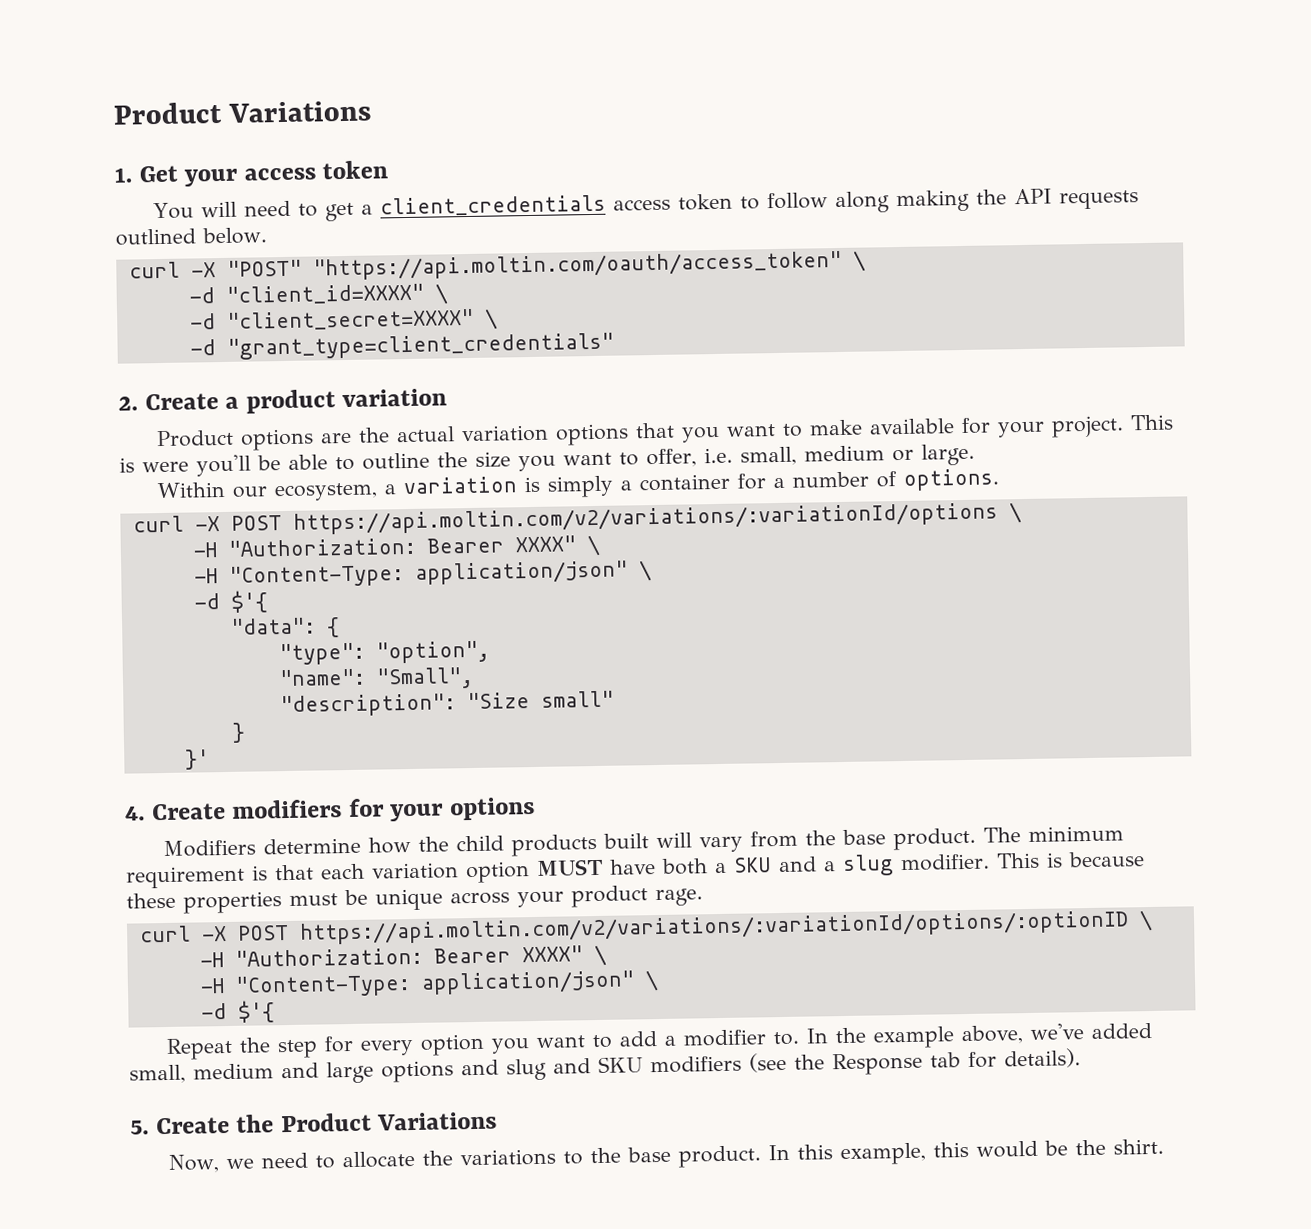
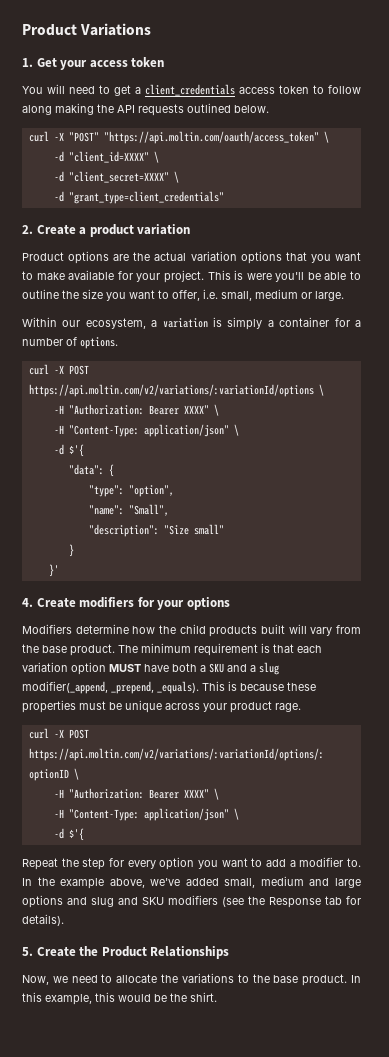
- The minimum requirement is that each variation option MUST have both a SKU and a slug modifier.
+ The minimum requirement is that each variation option MUST have both a SKU and a slug modifier(_append, _prepend, _equals).
- 5. Create the Product Variations
+ 5. Create the Product Relationships

